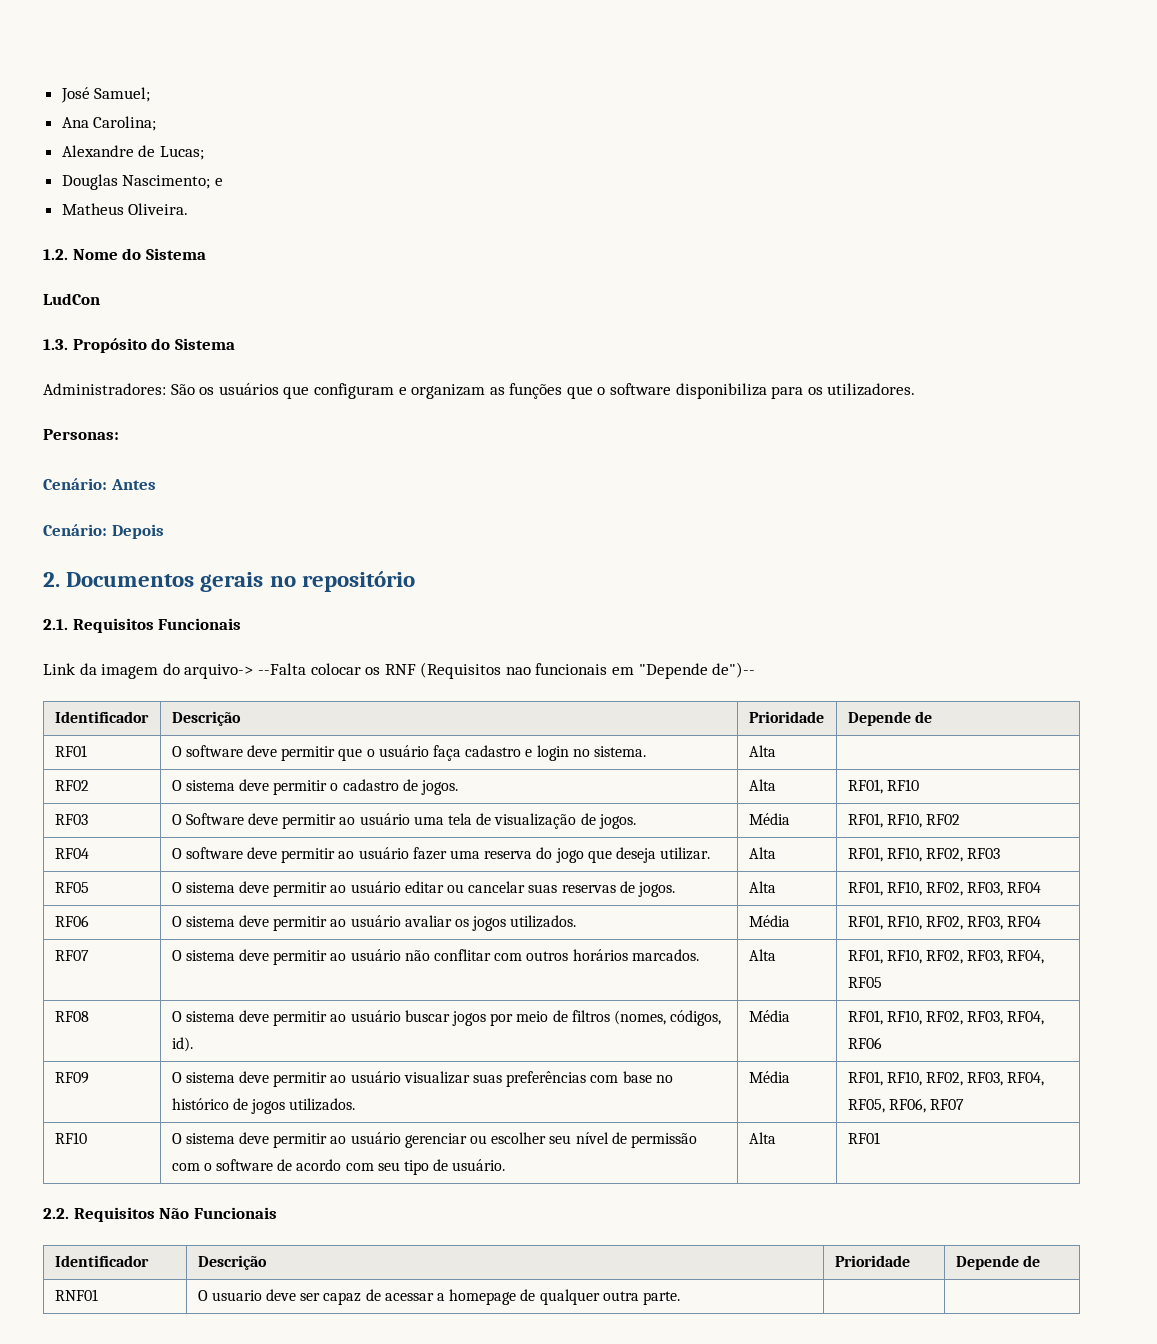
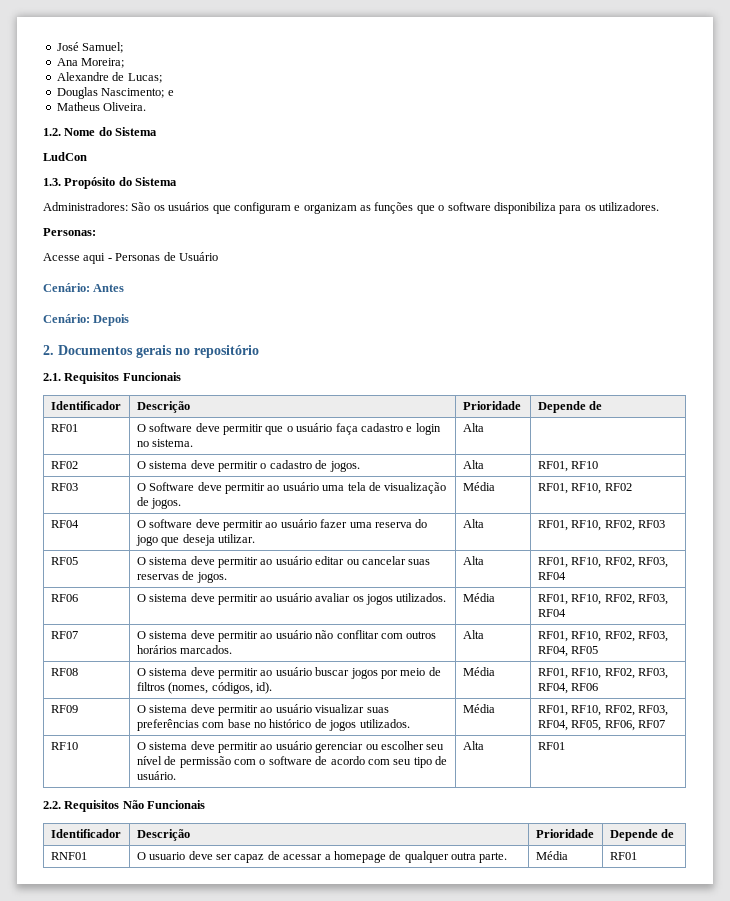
- Ana Carolina;
+ Ana Moreira;
+ Acesse aqui - Personas de Usuário
- Link da imagem do arquivo-> --Falta colocar os RNF (Requisitos nao funcionais em "Depende de")--
- RNF01 | O usuario deve ser capaz de acessar a homepage de qualquer outra parte. | |
+ RNF01 | O usuario deve ser capaz de acessar a homepage de qualquer outra parte. | Média | RF01

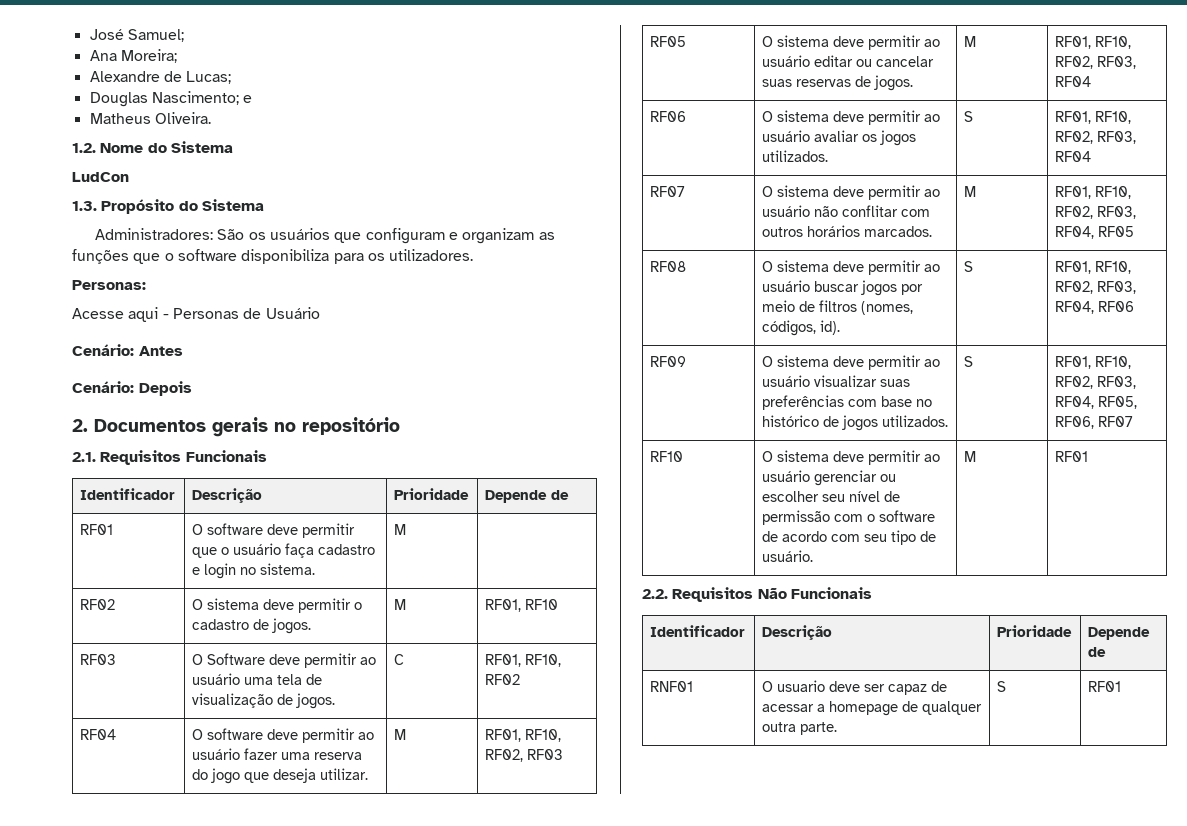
- RF01 | O software deve permitir que o usuário faça cadastro e login no sistema. | Alta |
+ RF01 | O software deve permitir que o usuário faça cadastro e login no sistema. | M |
- RF02 | O sistema deve permitir o cadastro de jogos. | Alta | RF01, RF10
+ RF02 | O sistema deve permitir o cadastro de jogos. | M | RF01, RF10
- RF03 | O Software deve permitir ao usuário uma tela de visualização de jogos. | Média | RF01, RF10, RF02
+ RF03 | O Software deve permitir ao usuário uma tela de visualização de jogos. | C | RF01, RF10, RF02
- RF04 | O software deve permitir ao usuário fazer uma reserva do jogo que deseja utilizar. | Alta | RF01, RF10, RF02, RF03
+ RF04 | O software deve permitir ao usuário fazer uma reserva do jogo que deseja utilizar. | M | RF01, RF10, RF02, RF03
- RF05 | O sistema deve permitir ao usuário editar ou cancelar suas reservas de jogos. | Alta | RF01, RF10, RF02, RF03, RF04
+ RF05 | O sistema deve permitir ao usuário editar ou cancelar suas reservas de jogos. | M | RF01, RF10, RF02, RF03, RF04
- RF06 | O sistema deve permitir ao usuário avaliar os jogos utilizados. | Média | RF01, RF10, RF02, RF03, RF04
+ RF06 | O sistema deve permitir ao usuário avaliar os jogos utilizados. | S | RF01, RF10, RF02, RF03, RF04
- RF07 | O sistema deve permitir ao usuário não conflitar com outros horários marcados. | Alta | RF01, RF10, RF02, RF03, RF04, RF05
+ RF07 | O sistema deve permitir ao usuário não conflitar com outros horários marcados. | M | RF01, RF10, RF02, RF03, RF04, RF05
- RF08 | O sistema deve permitir ao usuário buscar jogos por meio de filtros (nomes, códigos, id). | Média | RF01, RF10, RF02, RF03, RF04, RF06
+ RF08 | O sistema deve permitir ao usuário buscar jogos por meio de filtros (nomes, códigos, id). | S | RF01, RF10, RF02, RF03, RF04, RF06
- RF09 | O sistema deve permitir ao usuário visualizar suas preferências com base no histórico de jogos utilizados. | Média | RF01, RF10, RF02, RF03, RF04, RF05, RF06, RF07
+ RF09 | O sistema deve permitir ao usuário visualizar suas preferências com base no histórico de jogos utilizados. | S | RF01, RF10, RF02, RF03, RF04, RF05, RF06, RF07
- RF10 | O sistema deve permitir ao usuário gerenciar ou escolher seu nível de permissão com o software de acordo com seu tipo de usuário. | Alta | RF01
+ RF10 | O sistema deve permitir ao usuário gerenciar ou escolher seu nível de permissão com o software de acordo com seu tipo de usuário. | M | RF01
- RNF01 | O usuario deve ser capaz de acessar a homepage de qualquer outra parte. | Média | RF01
+ RNF01 | O usuario deve ser capaz de acessar a homepage de qualquer outra parte. | S | RF01

